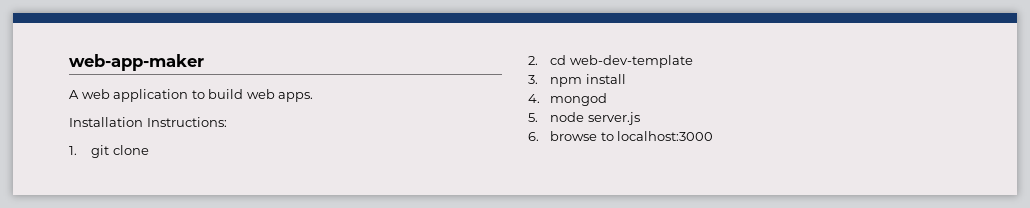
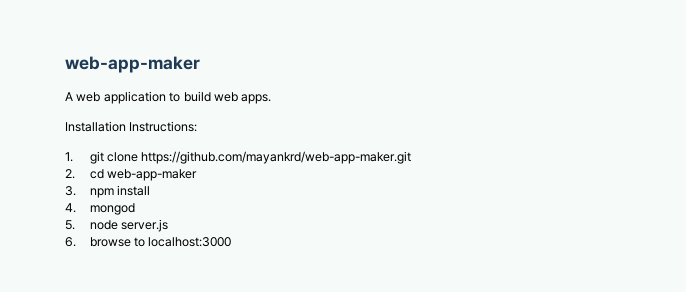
- 1. git clone
+ 1. git clone https://github.com/mayankrd/web-app-maker.git
- 2. cd web-dev-template
+ 2. cd web-app-maker

